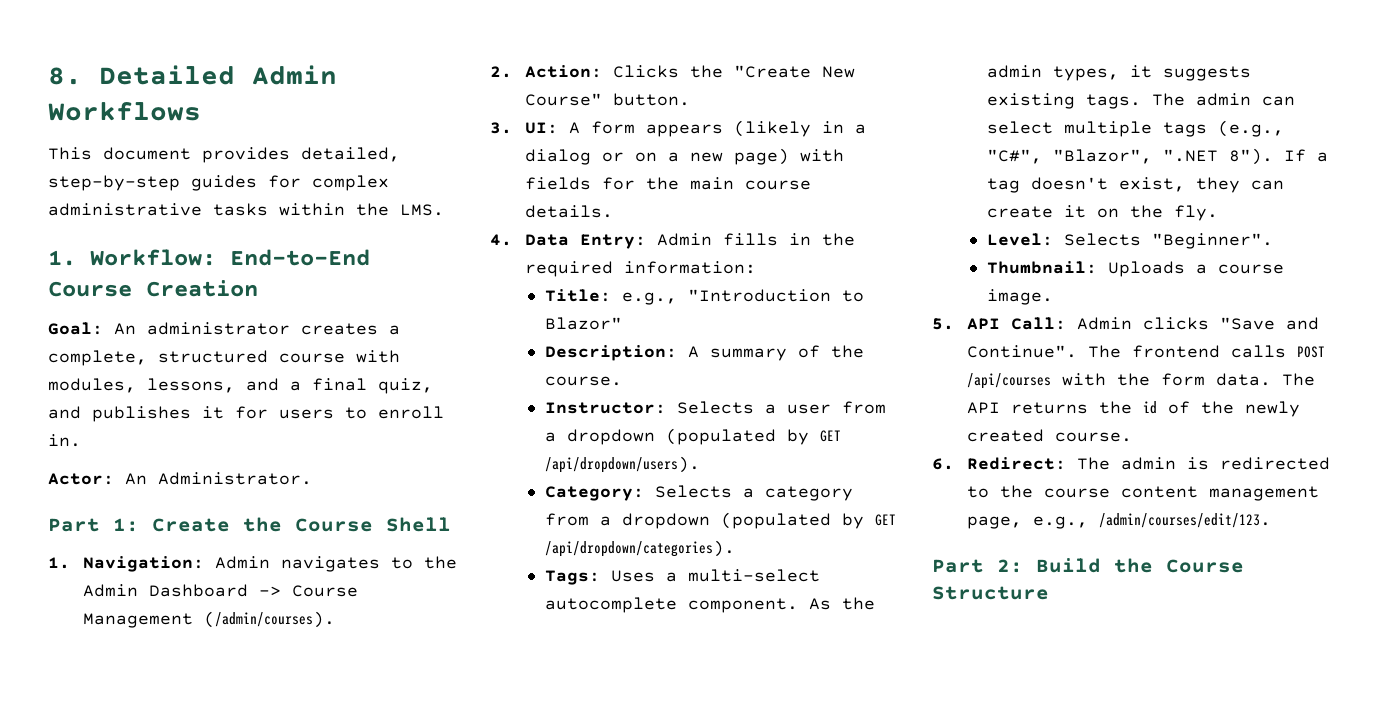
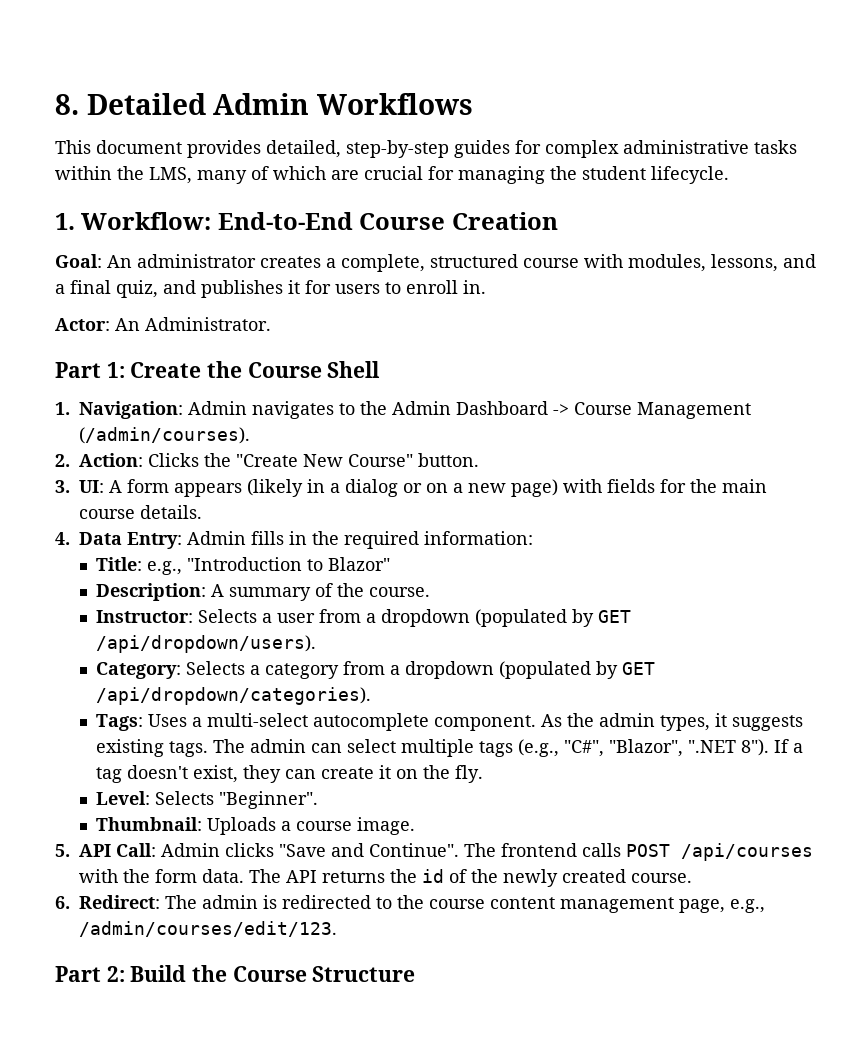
- This document provides detailed, step-by-step guides for complex administrative tasks within the LMS.
+ This document provides detailed, step-by-step guides for complex administrative tasks within the LMS, many of which are crucial for managing the student lifecycle.

